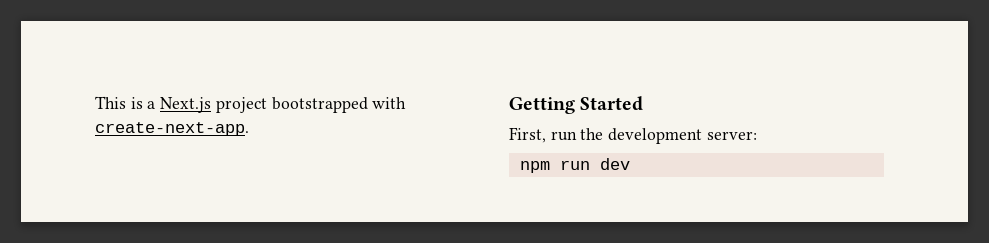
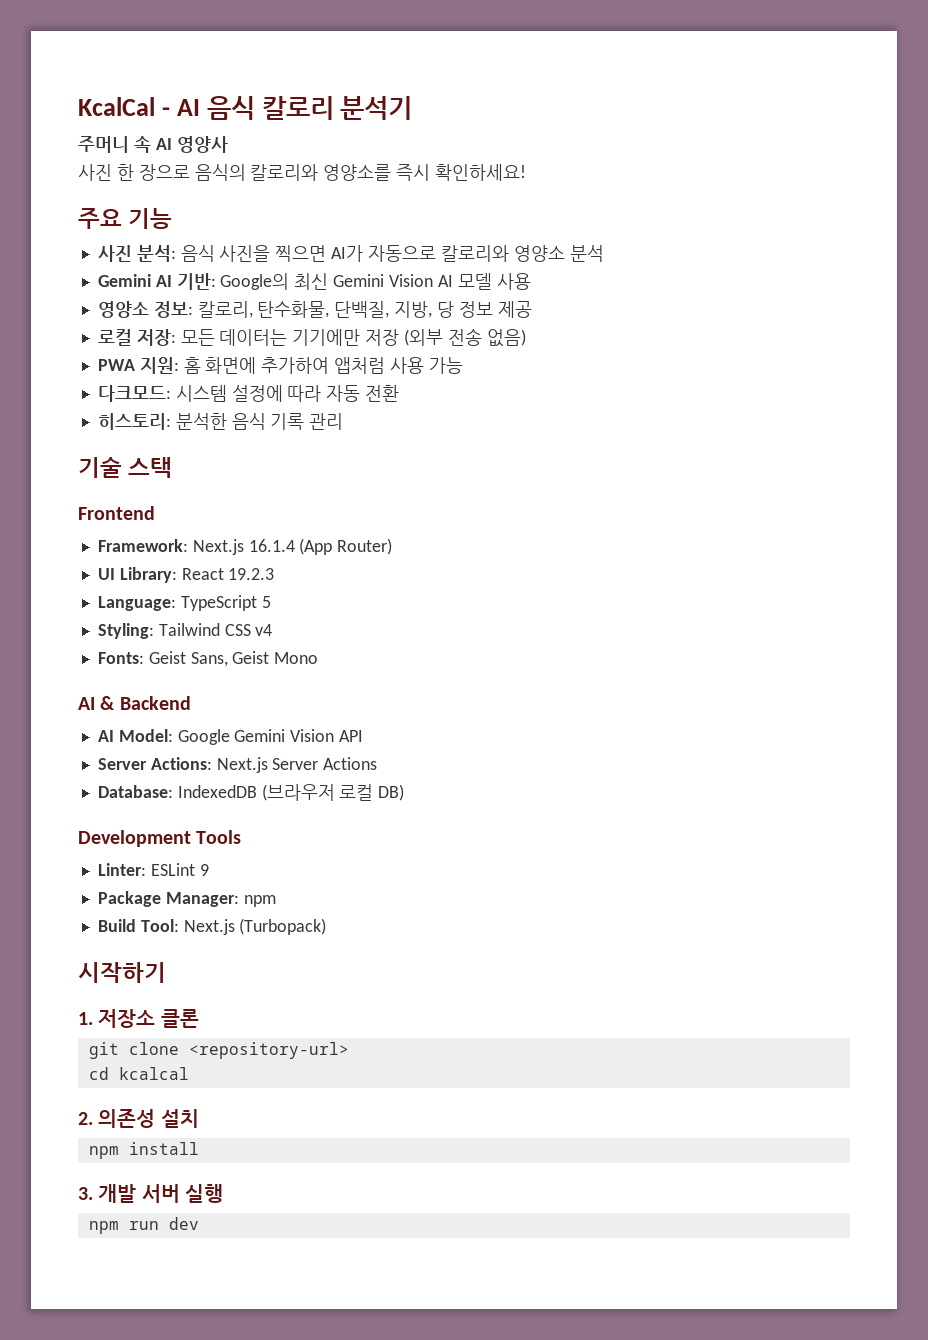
- This is a Next.js project bootstrapped with create-next-app.
- Getting Started
- First, run the development server:
+ KcalCal - AI 음식 칼로리 분석기
+ 주머니 속 AI 영양사
+ 사진 한 장으로 음식의 칼로리와 영양소를 즉시 확인하세요!
+ 주요 기능
+ 사진 분석: 음식 사진을 찍으면 AI가 자동으로 칼로리와 영양소 분석
+ Gemini AI 기반: Google의 최신 Gemini Vision AI 모델 사용
+ 영양소 정보: 칼로리, 탄수화물, 단백질, 지방, 당 정보 제공
+ 로컬 저장: 모든 데이터는 기기에만 저장 (외부 전송 없음)
+ PWA 지원: 홈 화면에 추가하여 앱처럼 사용 가능
+ 다크모드: 시스템 설정에 따라 자동 전환
+ 히스토리: 분석한 음식 기록 관리
+ 기술 스택
+ Frontend
+ Framework: Next.js 16.1.4 (App Router)
+ UI Library: React 19.2.3
+ Language: TypeScript 5
+ Styling: Tailwind CSS v4
+ Fonts: Geist Sans, Geist Mono
+ AI & Backend
+ AI Model: Google Gemini Vision API
+ Server Actions: Next.js Server Actions
+ Database: IndexedDB (브라우저 로컬 DB)
+ Development Tools
+ Linter: ESLint 9
+ Package Manager: npm
+ Build Tool: Next.js (Turbopack)
+ 시작하기
+ 1. 저장소 클론
+ git clone <repository-url>
+ cd kcalcal
+ 2. 의존성 설치
+ npm install
+ 3. 개발 서버 실행

